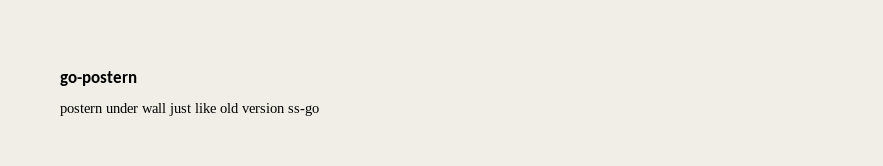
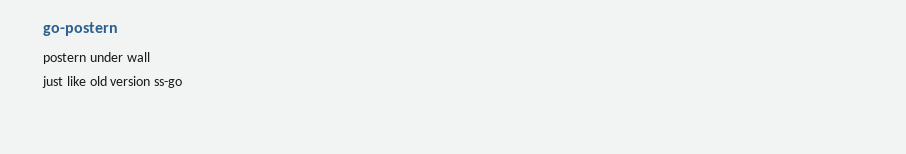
- postern under wall just like old version ss-go
+ postern under wall
+ just like old version ss-go

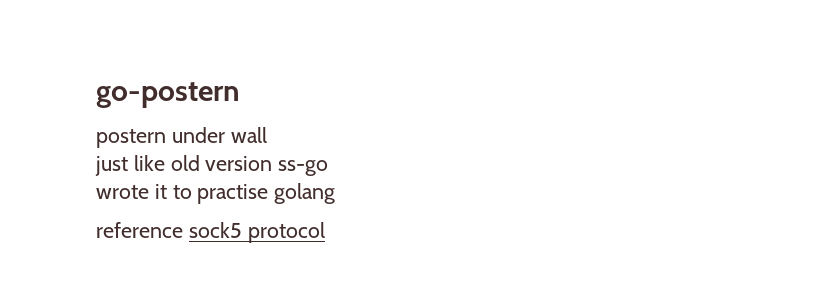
+ wrote it to practise golang
+ reference sock5 protocol

